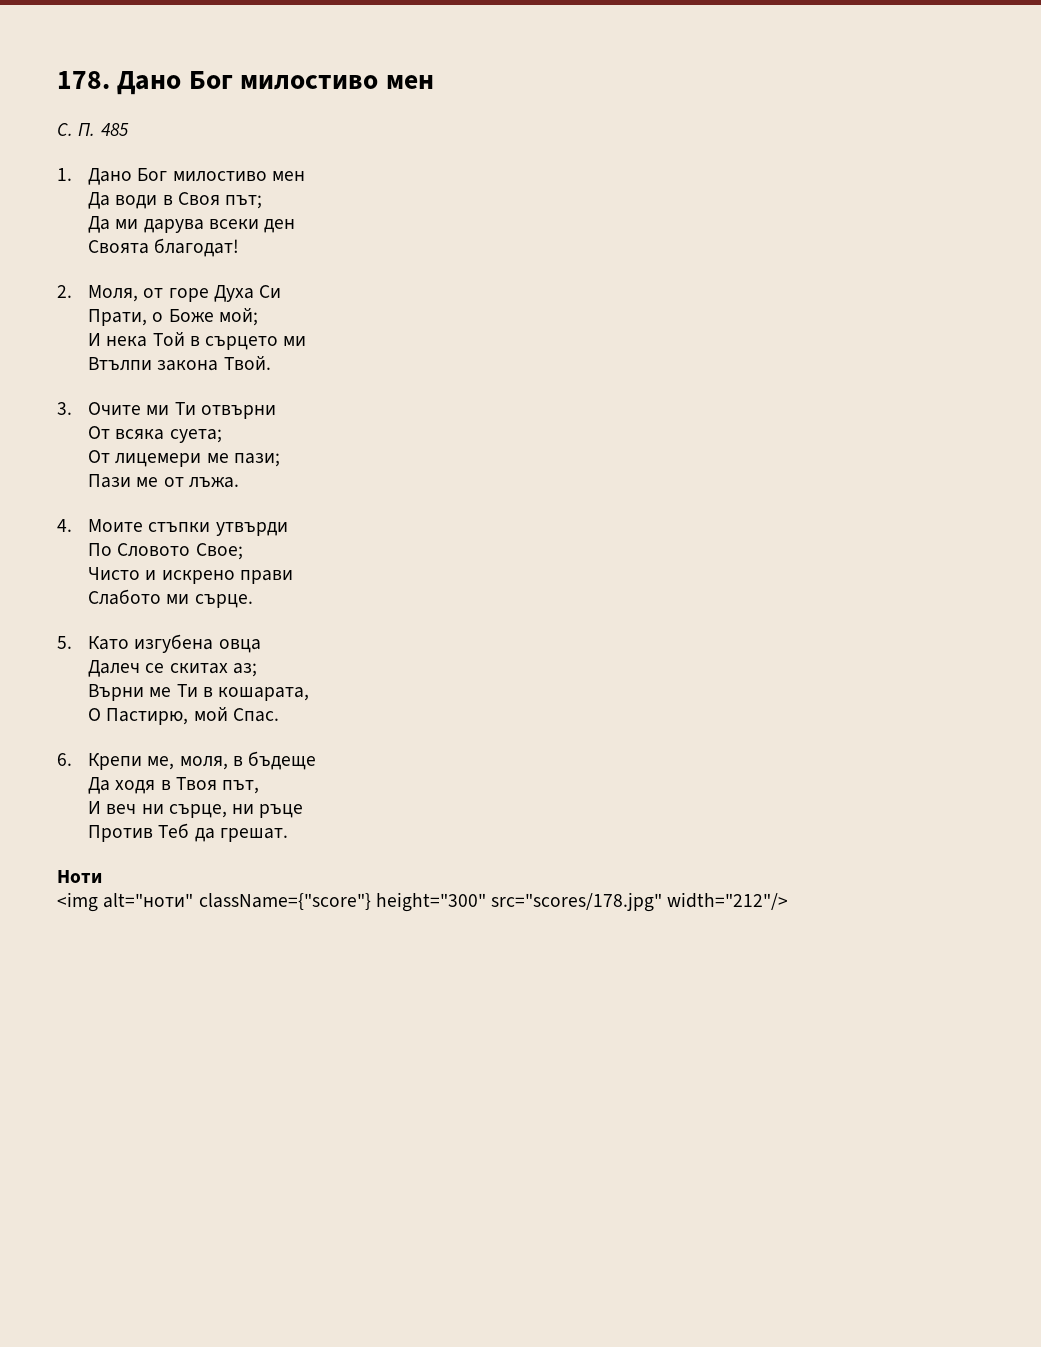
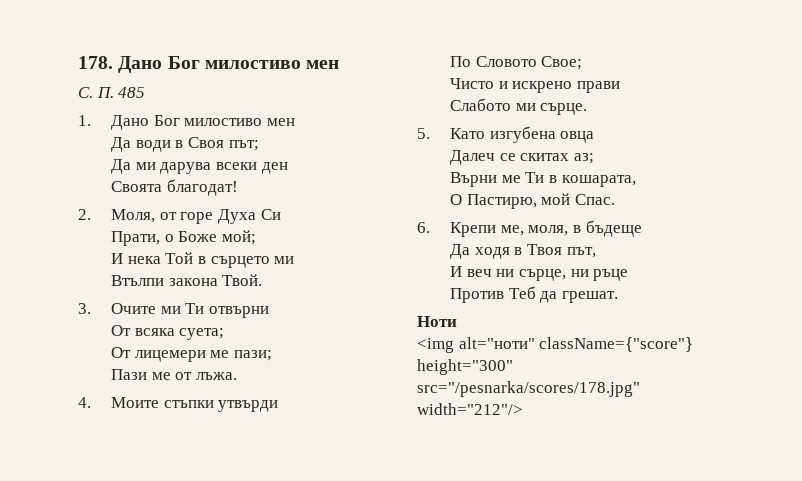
- <img alt="ноти" className={"score"} height="300" src="scores/178.jpg" width="212"/>
+ <img alt="ноти" className={"score"} height="300" src="/pesnarka/scores/178.jpg" width="212"/>

